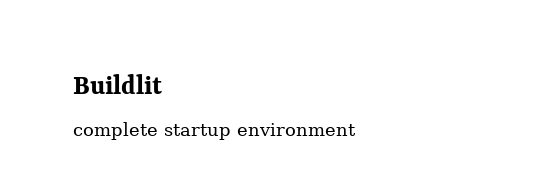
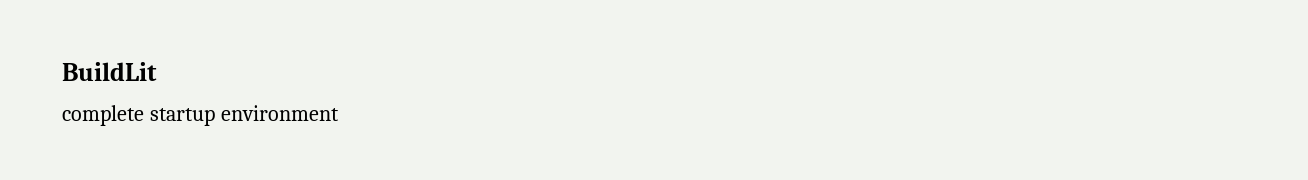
- Buildlit
+ BuildLit

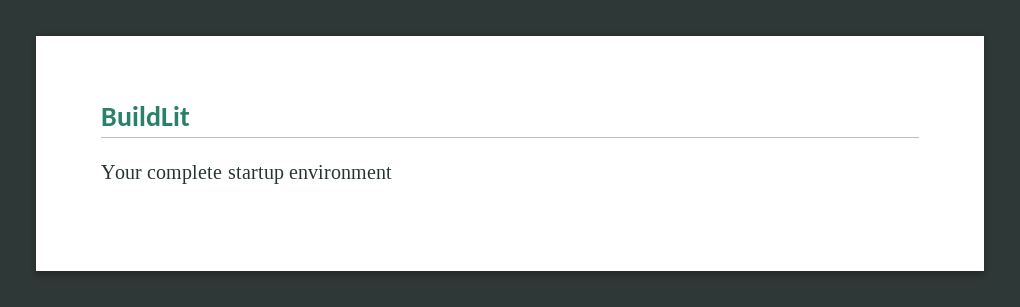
- complete startup environment
+ Your complete startup environment

